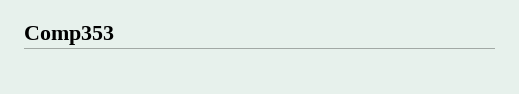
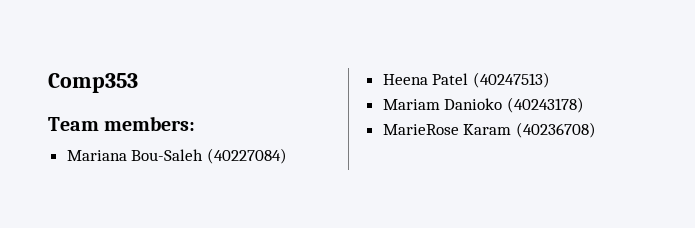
+ Team members:
+ Mariana Bou-Saleh (40227084)
+ Heena Patel (40247513)
+ Mariam Danioko (40243178)
+ MarieRose Karam (40236708)

